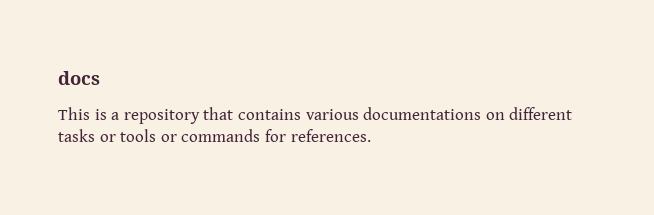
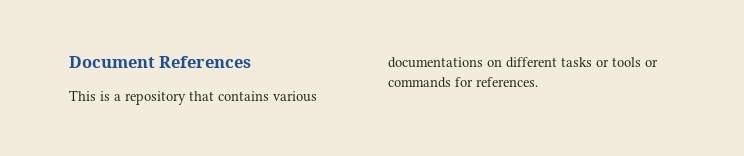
- docs
+ Document References

